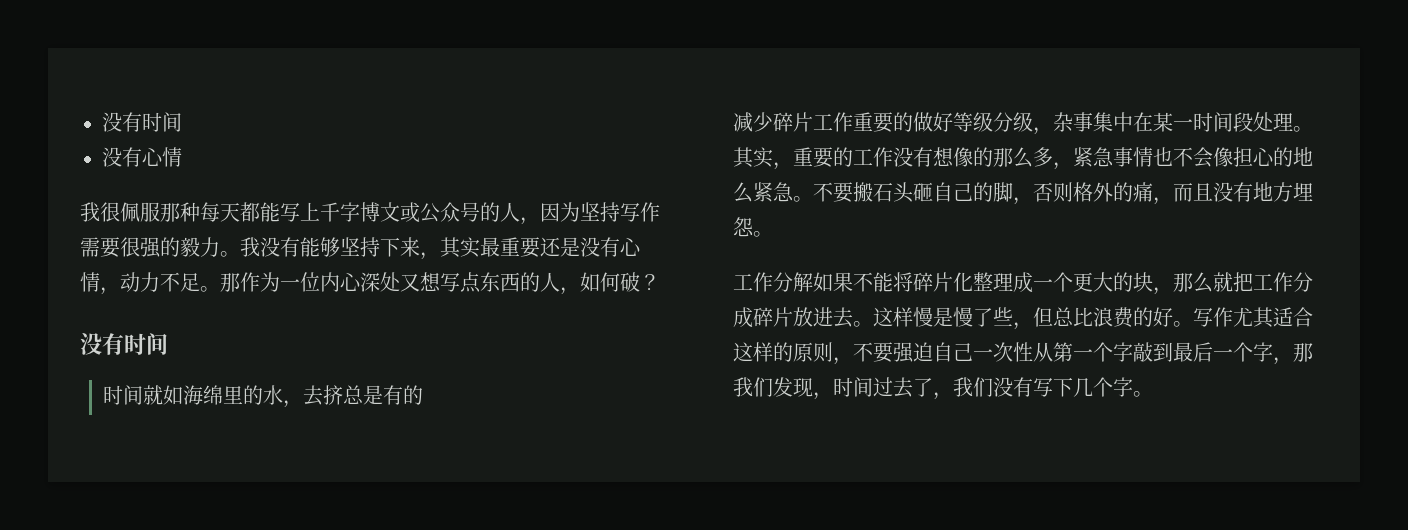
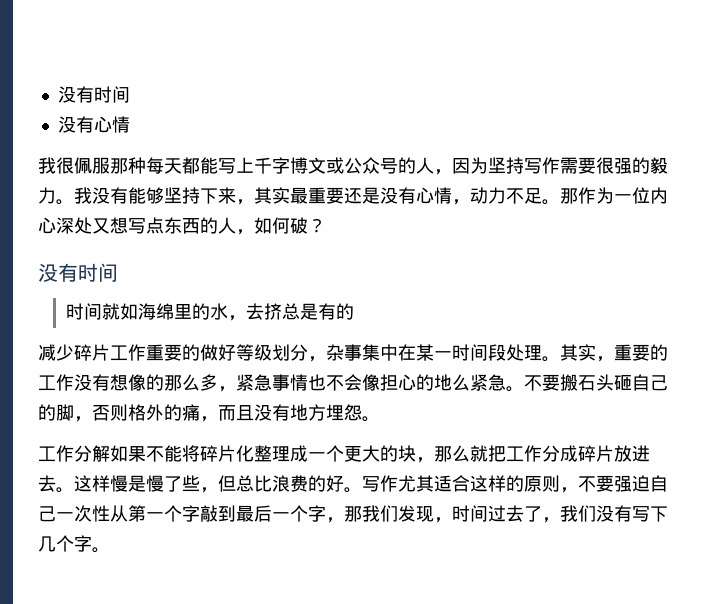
- 减少碎片工作重要的做好等级分级，杂事集中在某一时间段处理。
+ 减少碎片工作重要的做好等级划分，杂事集中在某一时间段处理。

